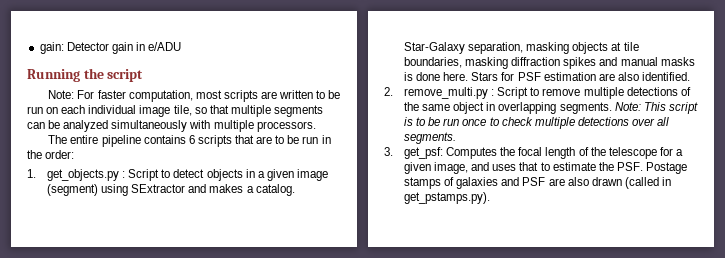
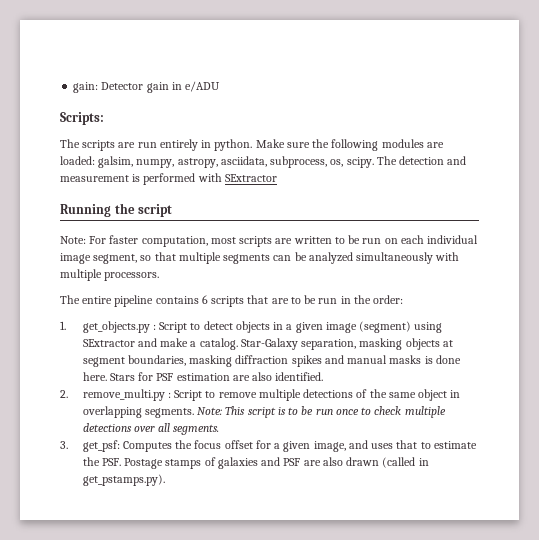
+ Scripts:
+ The scripts are run entirely in python. Make sure the following modules are loaded: galsim, numpy, astropy, asciidata, subprocess, os, scipy. The detection and measurement is performed with SExtractor
- Note: For faster computation, most scripts are written to be run on each individual image tile, so that multiple segments can be analyzed simultaneously with multiple processors.
+ Note: For faster computation, most scripts are written to be run on each individual image segment, so that multiple segments can be analyzed simultaneously with multiple processors.
- 1. get_objects.py : Script to detect objects in a given image (segment) using SExtractor and makes a catalog.
+ 1. get_objects.py : Script to detect objects in a given image (segment) using SExtractor and make a catalog.
- Star-Galaxy separation, masking objects at tile boundaries, masking diffraction spikes and manual masks is done here.
+ Star-Galaxy separation, masking objects at segment boundaries, masking diffraction spikes and manual masks is done here.
- 3. get_psf: Computes the focal length of the telescope for a given image, and uses that to estimate the PSF. Postage stamps of galaxies and PSF are also drawn (called in get_pstamps.py).
+ 3. get_psf: Computes the focus offset for a given image, and uses that to estimate the PSF. Postage stamps of galaxies and PSF are also drawn (called in get_pstamps.py).

